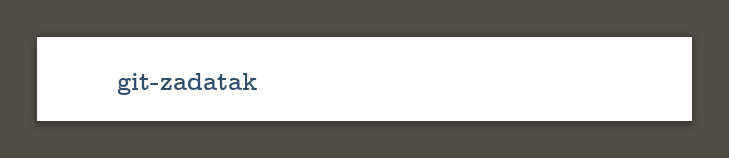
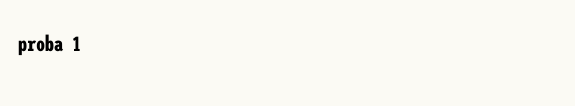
- git-zadatak
+ proba 1

